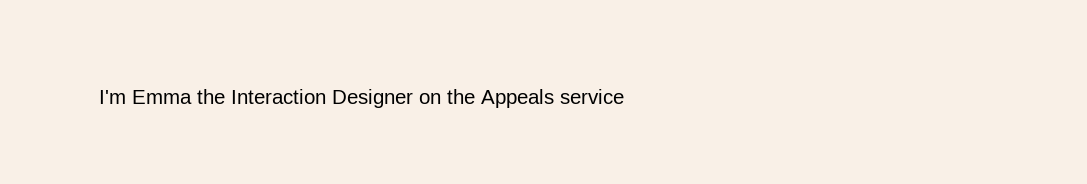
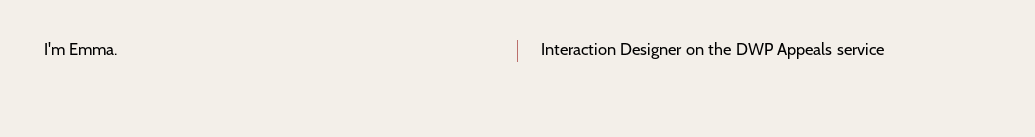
- I'm Emma the Interaction Designer on the Appeals service
+ I'm Emma.
+ Interaction Designer on the DWP Appeals service

